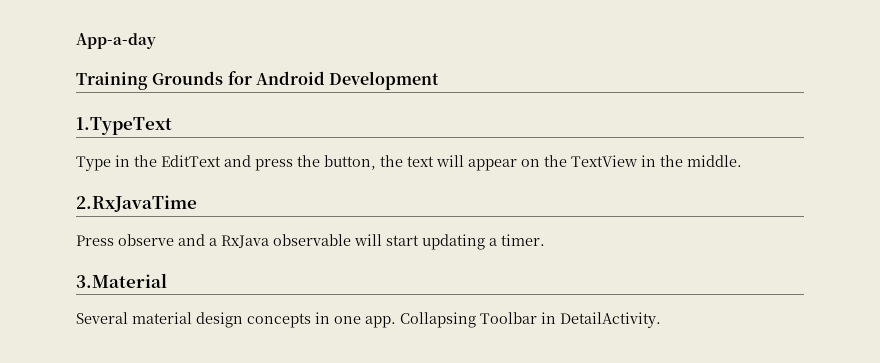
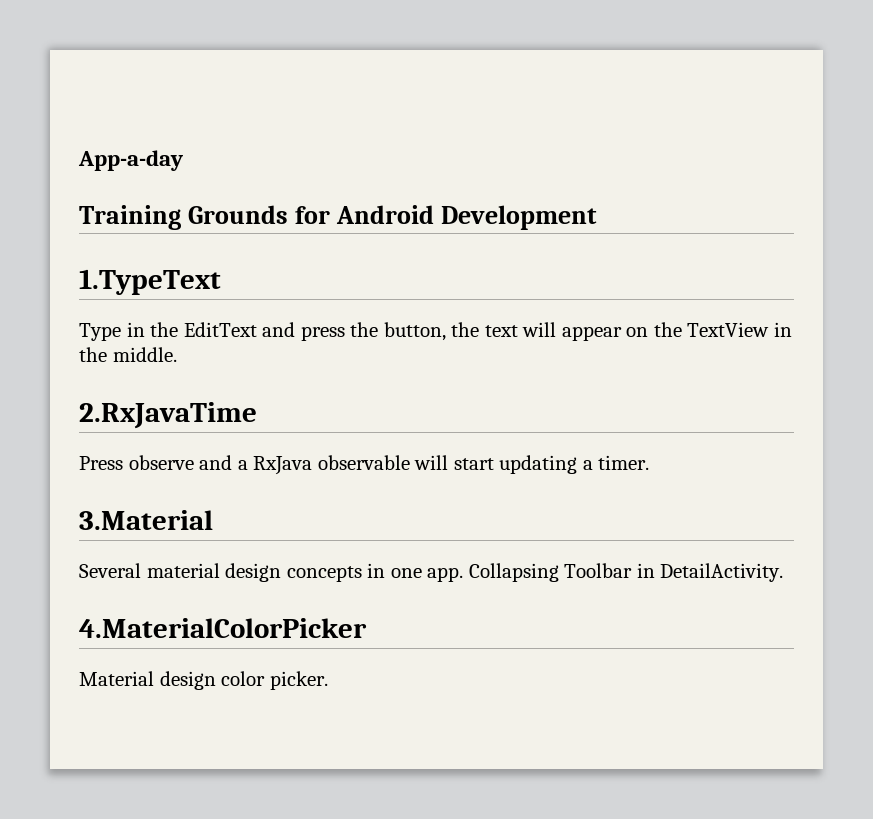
+ 4.MaterialColorPicker
+ Material design color picker.

